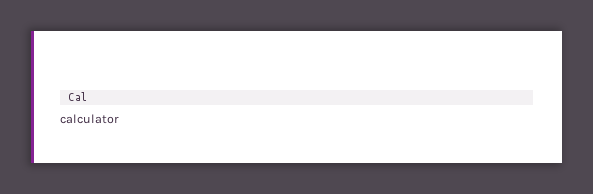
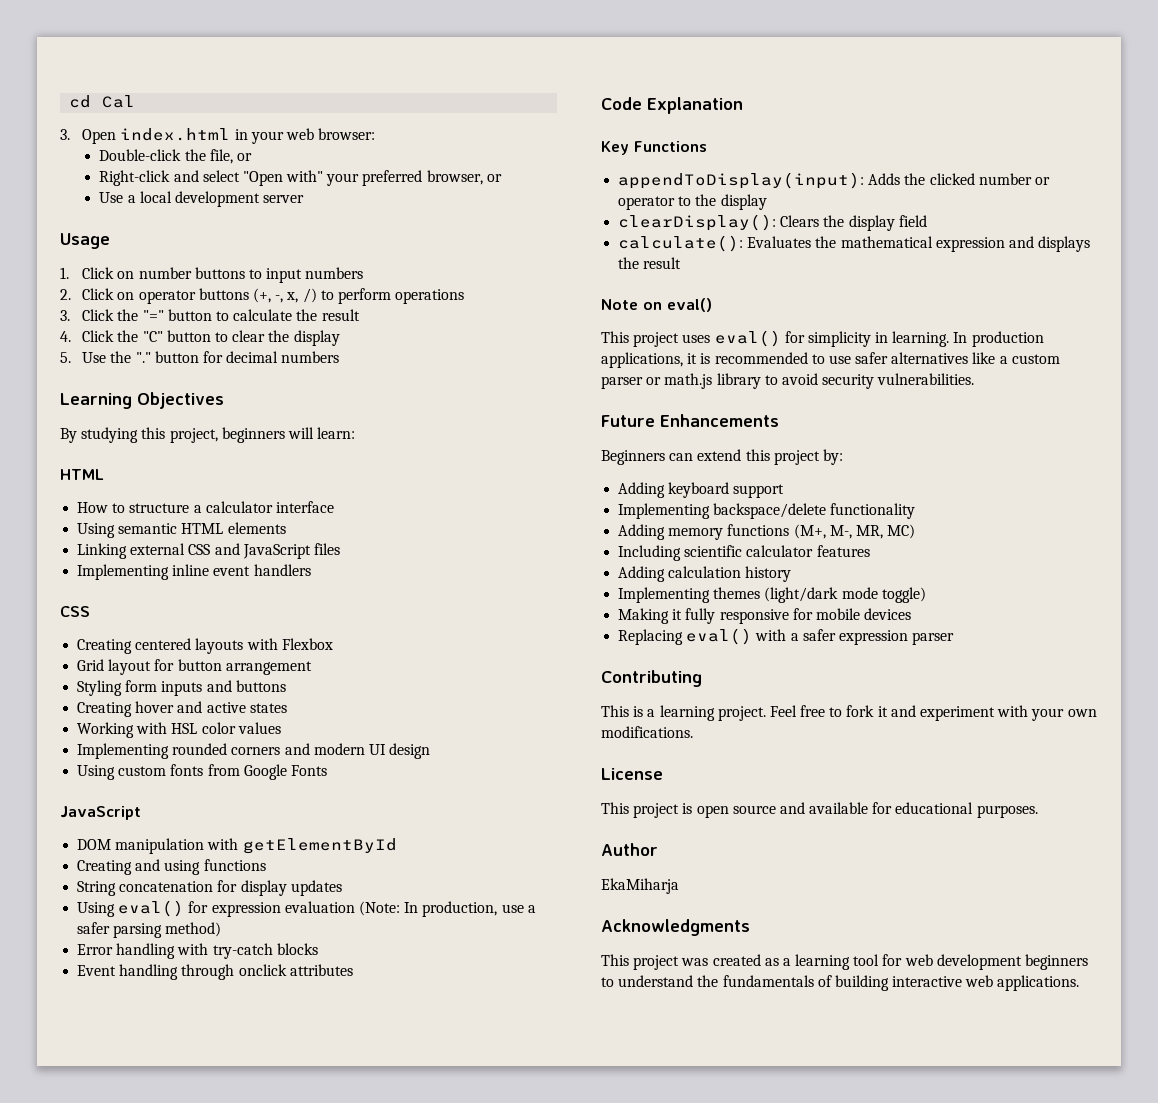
- Cal
+ cd Cal
- calculator
+ 3. Open index.html in your web browser:
+ Double-click the file, or
+ Right-click and select "Open with" your preferred browser, or
+ Use a local development server
+ Usage
+ 1. Click on number buttons to input numbers
+ 2. Click on operator buttons (+, -, x, /) to perform operations
+ 3. Click the "=" button to calculate the result
+ 4. Click the "C" button to clear the display
+ 5. Use the "." button for decimal numbers
+ Learning Objectives
+ By studying this project, beginners will learn:
+ HTML
+ How to structure a calculator interface
+ Using semantic HTML elements
+ Linking external CSS and JavaScript files
+ Implementing inline event handlers
+ CSS
+ Creating centered layouts with Flexbox
+ Grid layout for button arrangement
+ Styling form inputs and buttons
+ Creating hover and active states
+ Working with HSL color values
+ Implementing rounded corners and modern UI design
+ Using custom fonts from Google Fonts
+ JavaScript
+ DOM manipulation with getElementById
+ Creating and using functions
+ String concatenation for display updates
+ Using eval() for expression evaluation (Note: In production, use a safer parsing method)
+ Error handling with try-catch blocks
+ Event handling through onclick attributes
+ Code Explanation
+ Key Functions
+ appendToDisplay(input): Adds the clicked number or operator to the display
+ clearDisplay(): Clears the display field
+ calculate(): Evaluates the mathematical expression and displays the result
+ Note on eval()
+ This project uses eval() for simplicity in learning. In production applications, it is recommended to use safer alternatives like a custom parser or math.js library to avoid security vulnerabilities.
+ Future Enhancements
+ Beginners can extend this project by:
+ Adding keyboard support
+ Implementing backspace/delete functionality
+ Adding memory functions (M+, M-, MR, MC)
+ Including scientific calculator features
+ Adding calculation history
+ Implementing themes (light/dark mode toggle)
+ Making it fully responsive for mobile devices
+ Replacing eval() with a safer expression parser
+ Contributing
+ This is a learning project. Feel free to fork it and experiment with your own modifications.
+ License
+ This project is open source and available for educational purposes.
+ Author
+ EkaMiharja
+ Acknowledgments
+ This project was created as a learning tool for web development beginners to understand the fundamentals of building interactive web applications.

